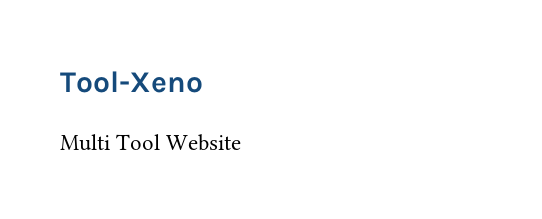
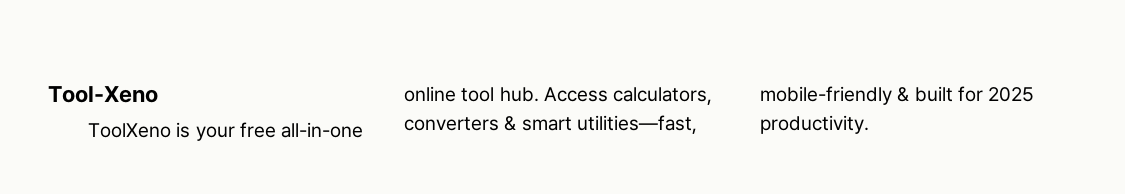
- Multi Tool Website
+ ToolXeno is your free all-in-one online tool hub. Access calculators, converters & smart utilities—fast, mobile-friendly & built for 2025 productivity.

